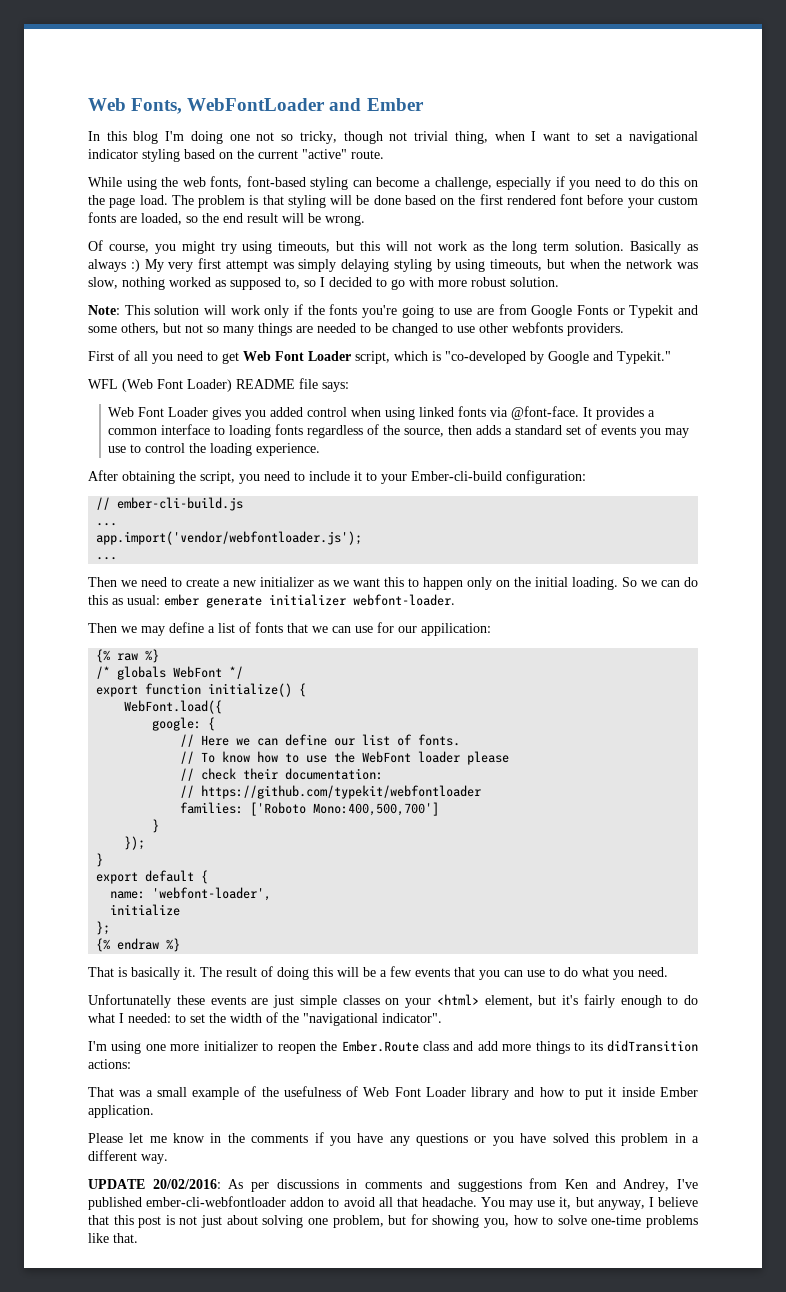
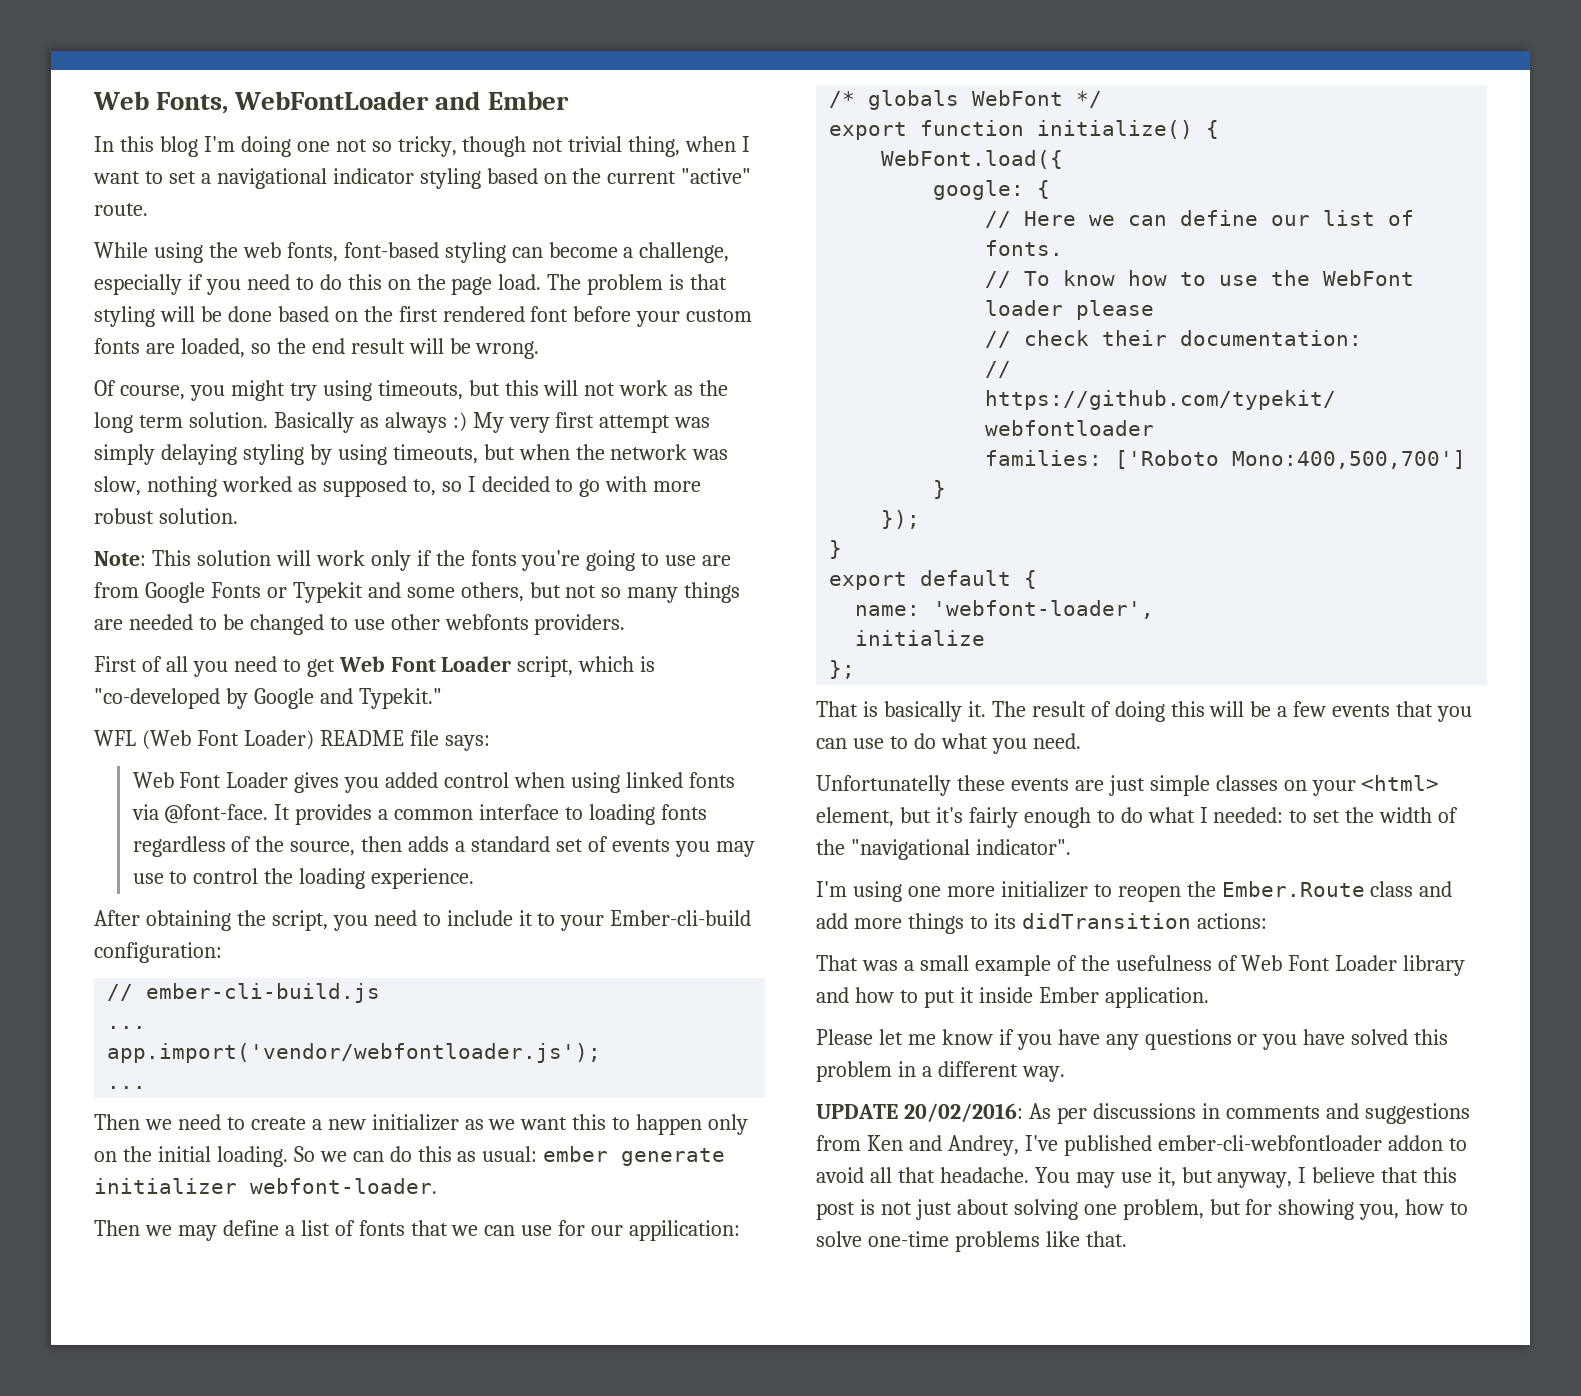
- {% raw %}
- {% endraw %}
- Please let me know in the comments if you have any questions or you have solved this problem in a different way.
+ Please let me know if you have any questions or you have solved this problem in a different way.

